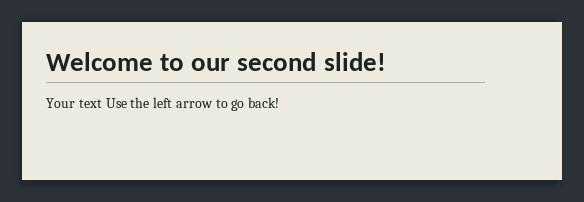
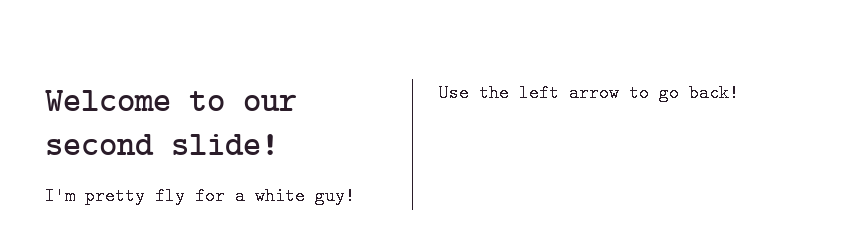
- Your text Use the left arrow to go back!
+ I'm pretty fly for a white guy! Use the left arrow to go back!

